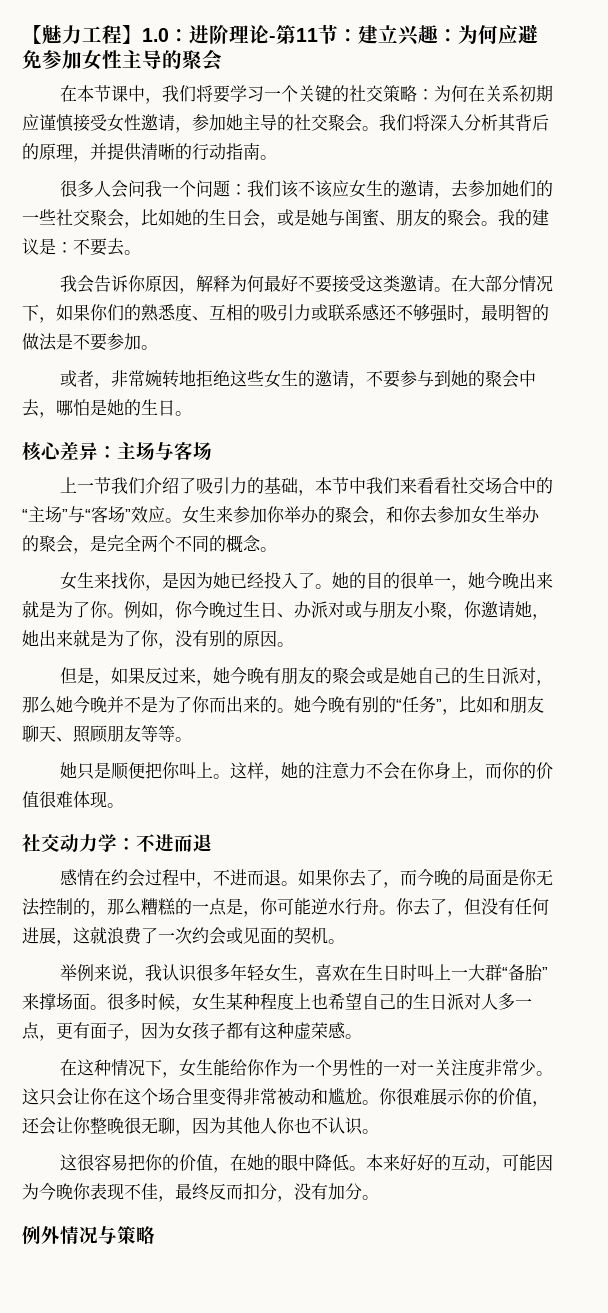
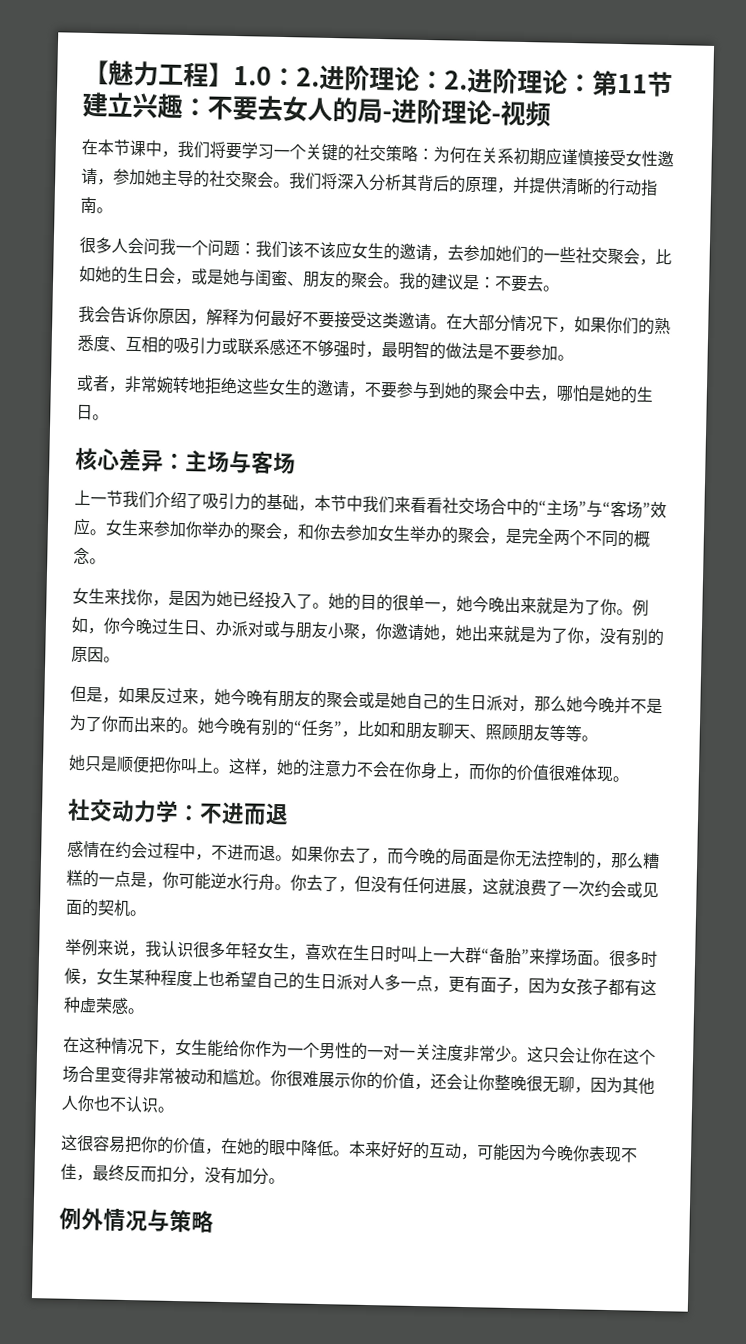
- 【魅力工程】1.0：进阶理论-第11节：建立兴趣：为何应避免参加女性主导的聚会
+ 【魅力工程】1.0：2.进阶理论：2.进阶理论：第11节建立兴趣：不要去女人的局-进阶理论-视频

